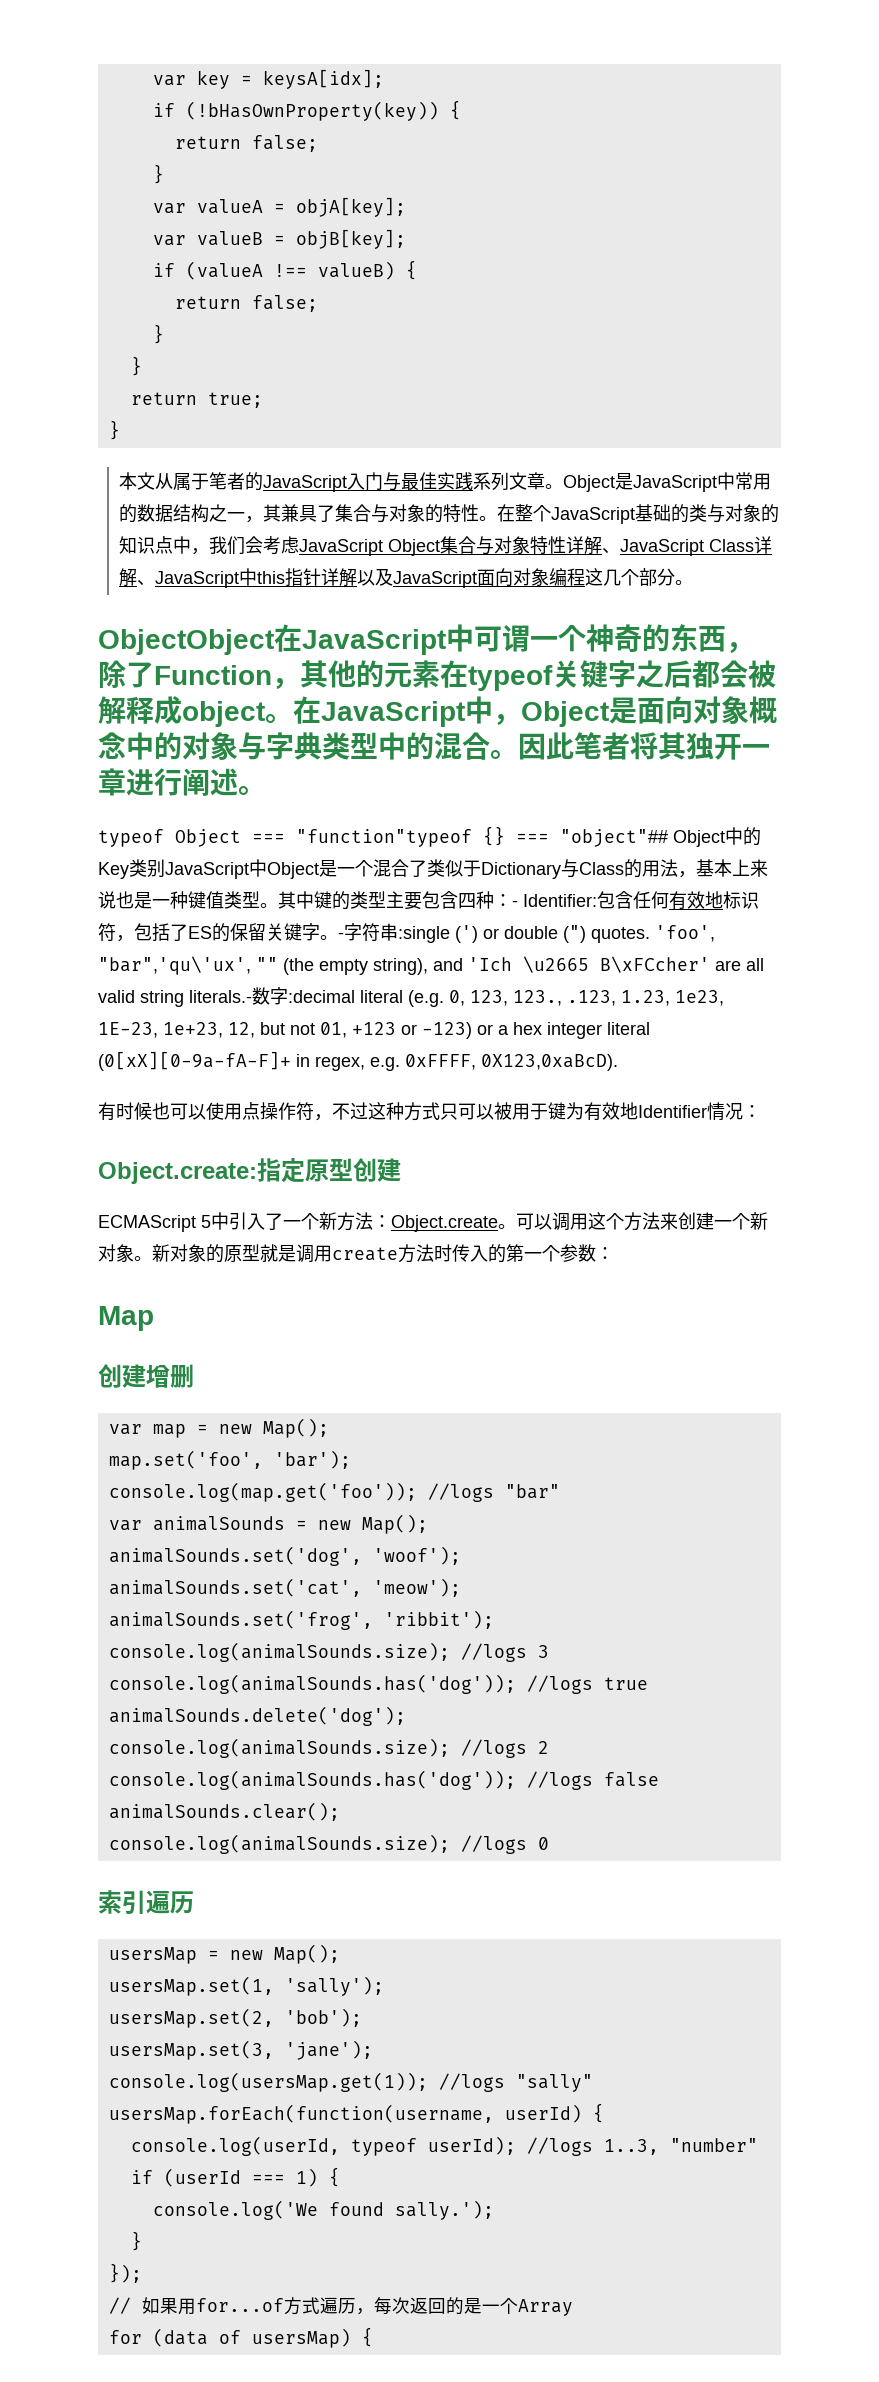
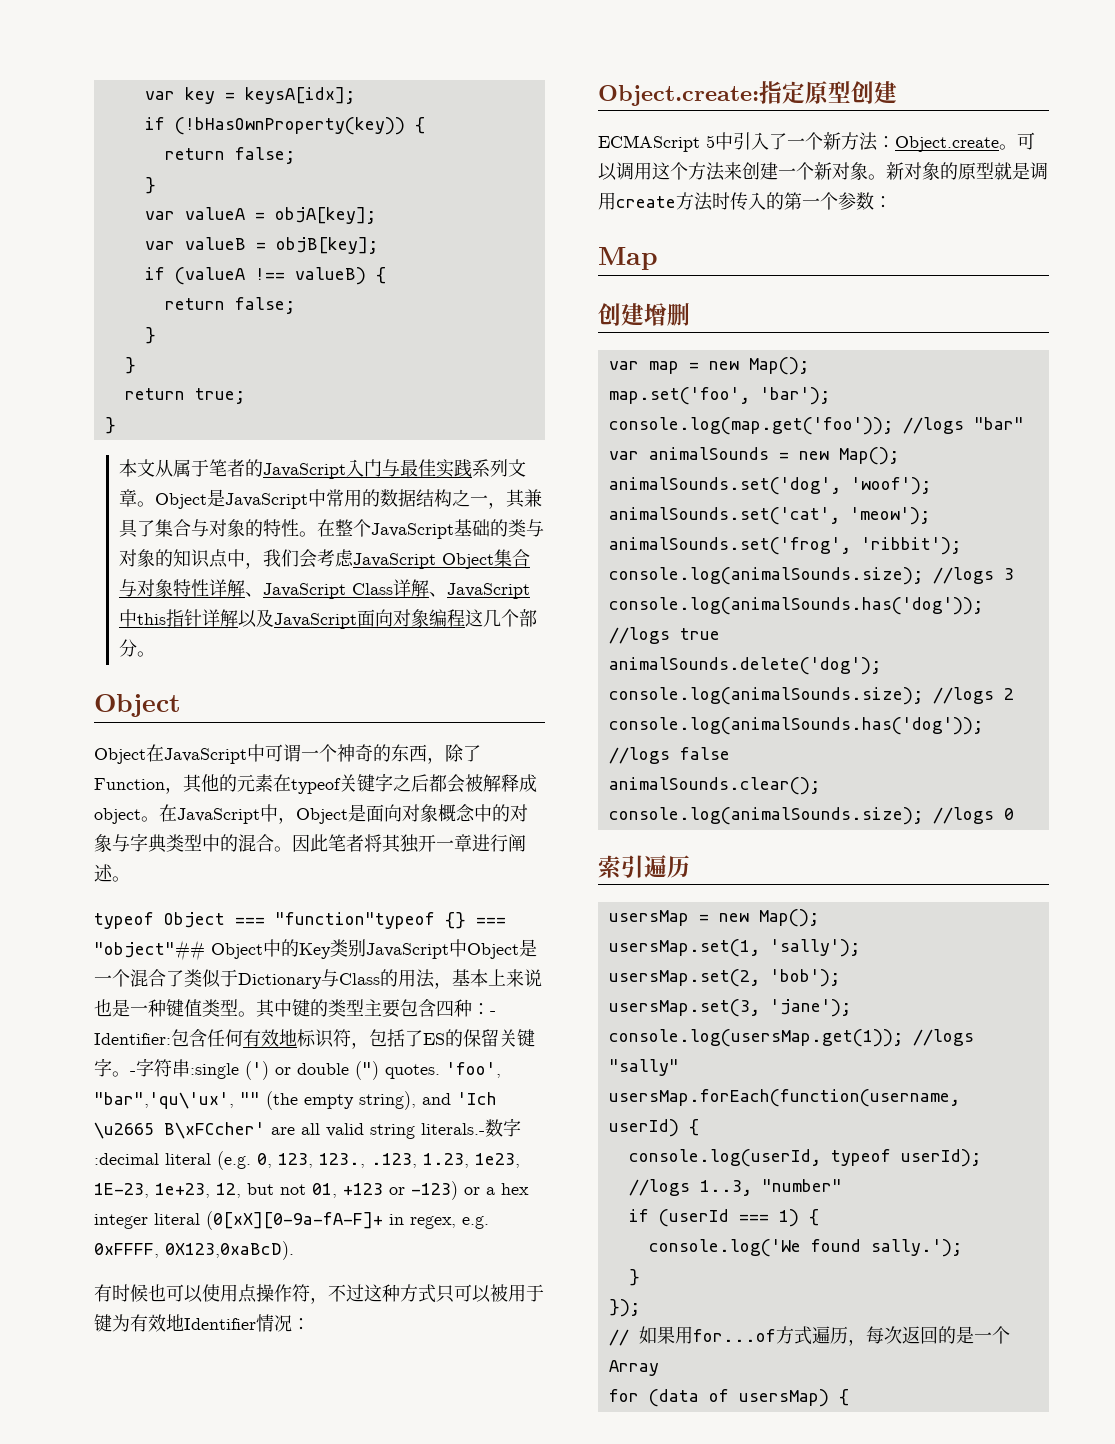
  在整个JavaScript基础的类与对象的知识点中，我们会考虑JavaScript Object集合与对象特性详解、JavaScript Class详解、JavaScript中this指针详解以及JavaScript面向对象编程这几个部分。
- ObjectObject在JavaScript中可谓一个神奇的东西，除了Function，其他的元素在typeof关键字之后都会被解释成object。
+ Object
+ Object在JavaScript中可谓一个神奇的东西，除了Function，其他的元素在typeof关键字之后都会被解释成object。

